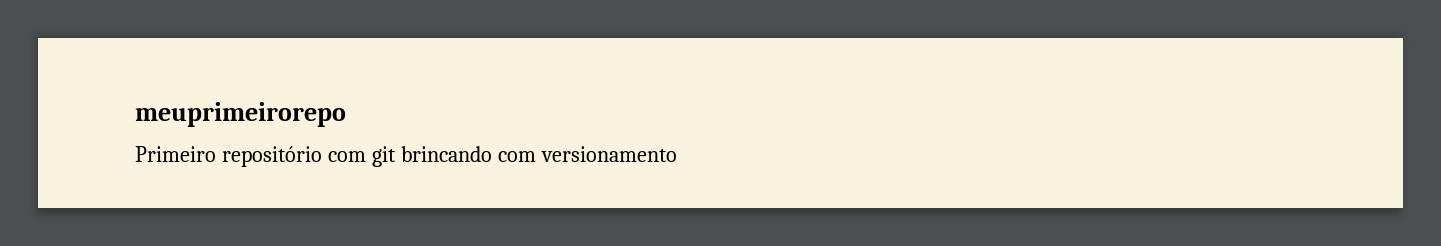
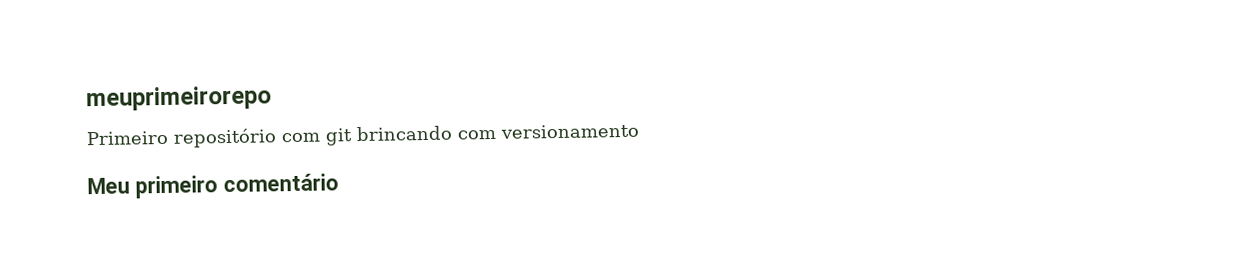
+ Meu primeiro comentário

